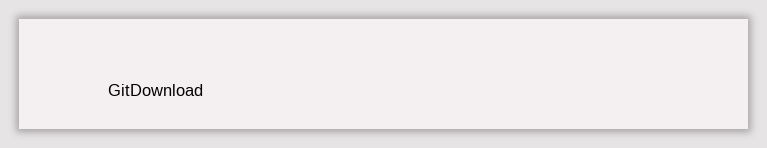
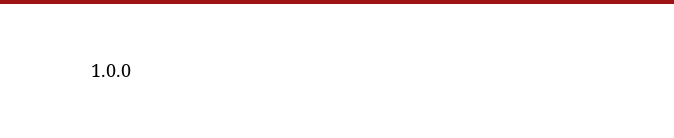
- GitDownload
+ 1.0.0

